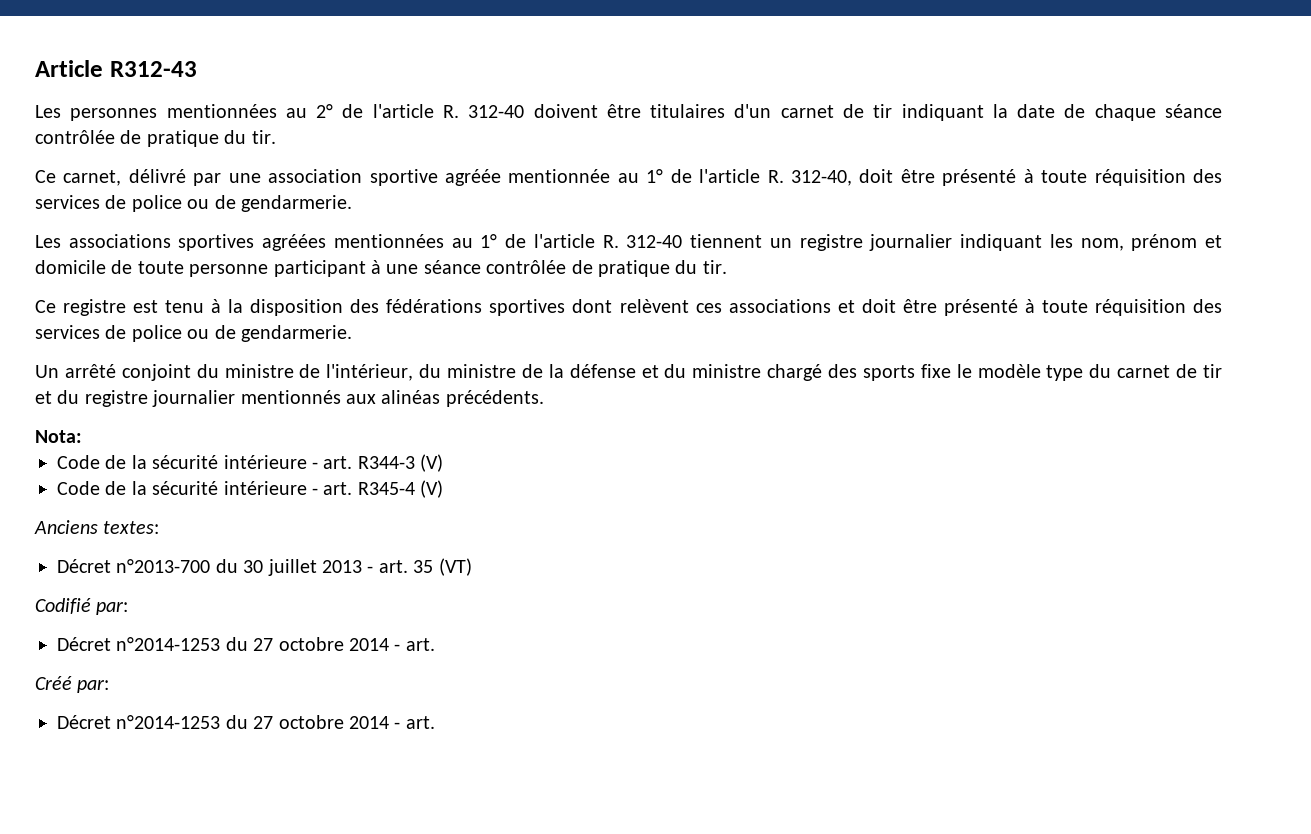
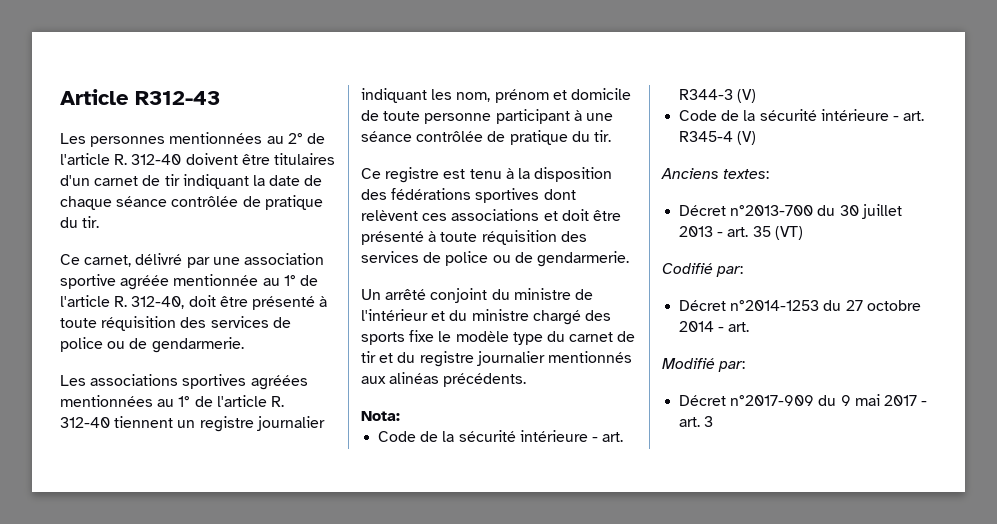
- Un arrêté conjoint du ministre de l'intérieur, du ministre de la défense et du ministre chargé des sports fixe le modèle type du carnet de tir et du registre journalier mentionnés aux alinéas précédents.
+ Un arrêté conjoint du ministre de l'intérieur et du ministre chargé des sports fixe le modèle type du carnet de tir et du registre journalier mentionnés aux alinéas précédents.
- Créé par:
- Décret n°2014-1253 du 27 octobre 2014 - art.
+ Modifié par:
+ Décret n°2017-909 du 9 mai 2017 - art. 3

